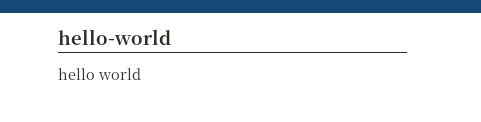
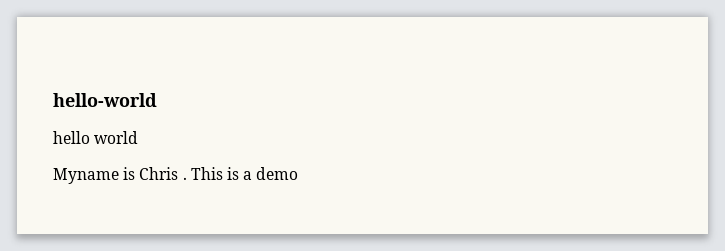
+ Myname is Chris . This is a demo

